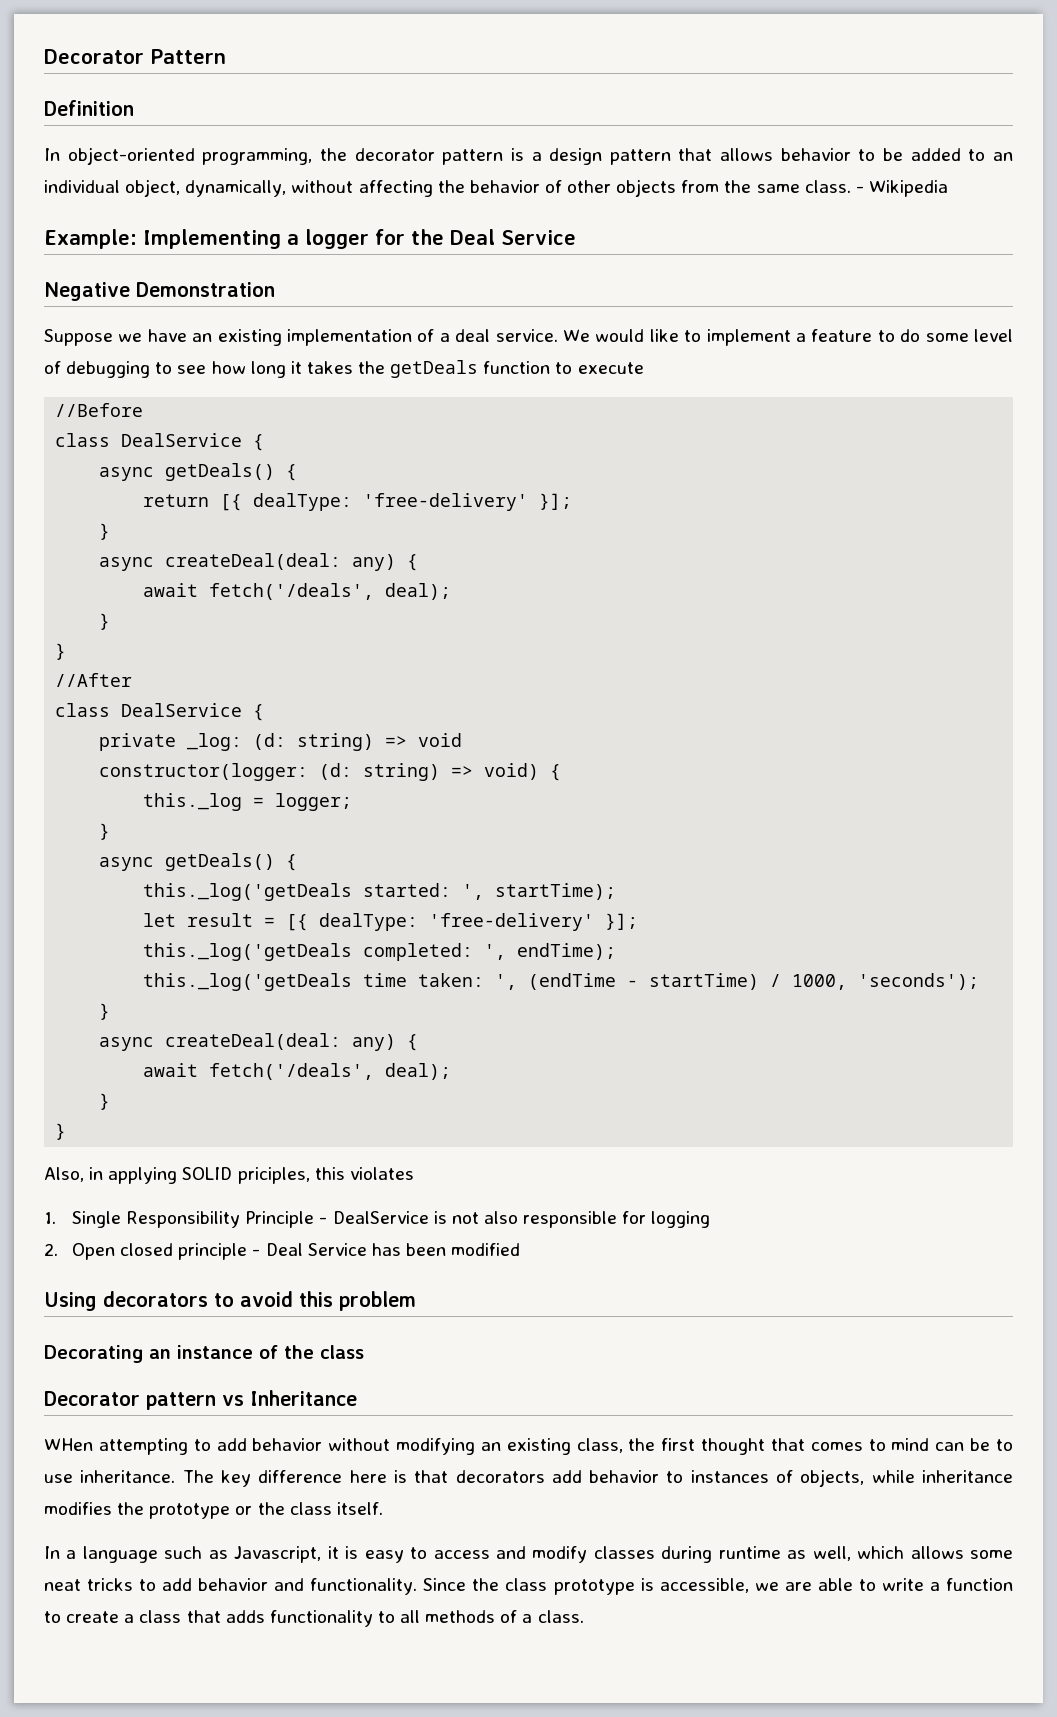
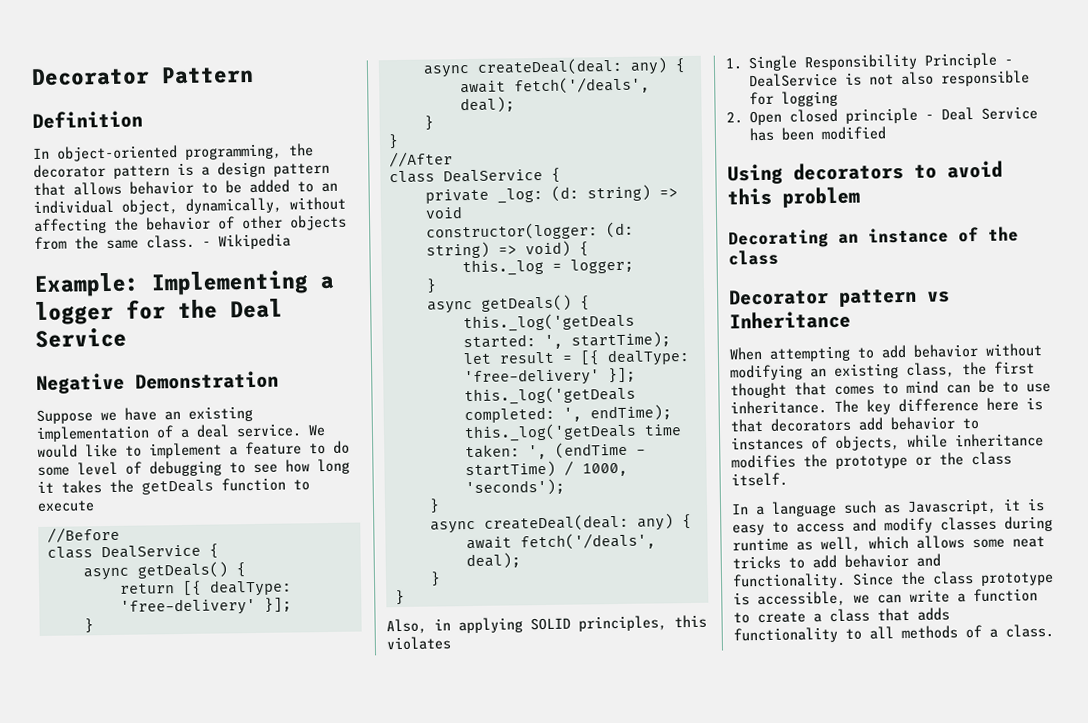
- Also, in applying SOLID priciples, this violates
+ Also, in applying SOLID principles, this violates
- WHen attempting to add behavior without modifying an existing class, the first thought that comes to mind can be to use inheritance.
+ When attempting to add behavior without modifying an existing class, the first thought that comes to mind can be to use inheritance.
- Since the class prototype is accessible, we are able to write a function to create a class that adds functionality to all methods of a class.
+ Since the class prototype is accessible, we can write a function to create a class that adds functionality to all methods of a class.

